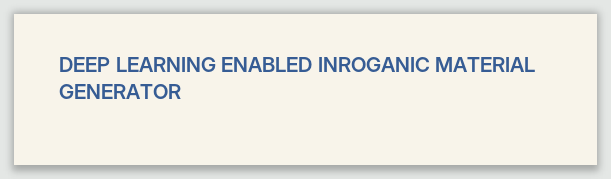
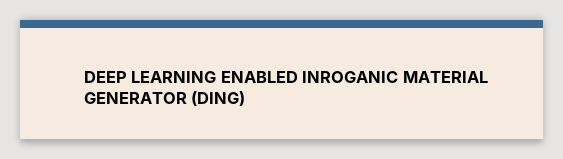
- DEEP LEARNING ENABLED INROGANIC MATERIAL GENERATOR
+ DEEP LEARNING ENABLED INROGANIC MATERIAL GENERATOR (DING)

